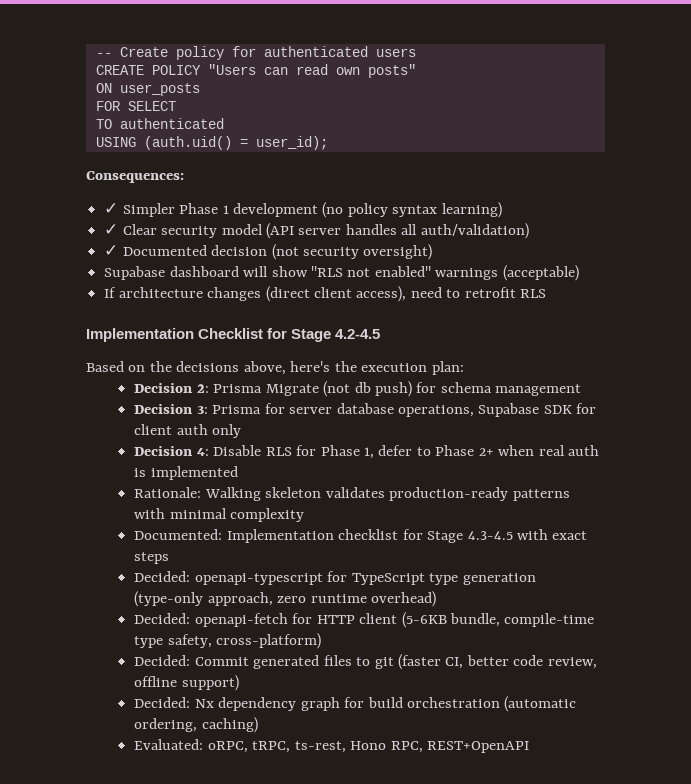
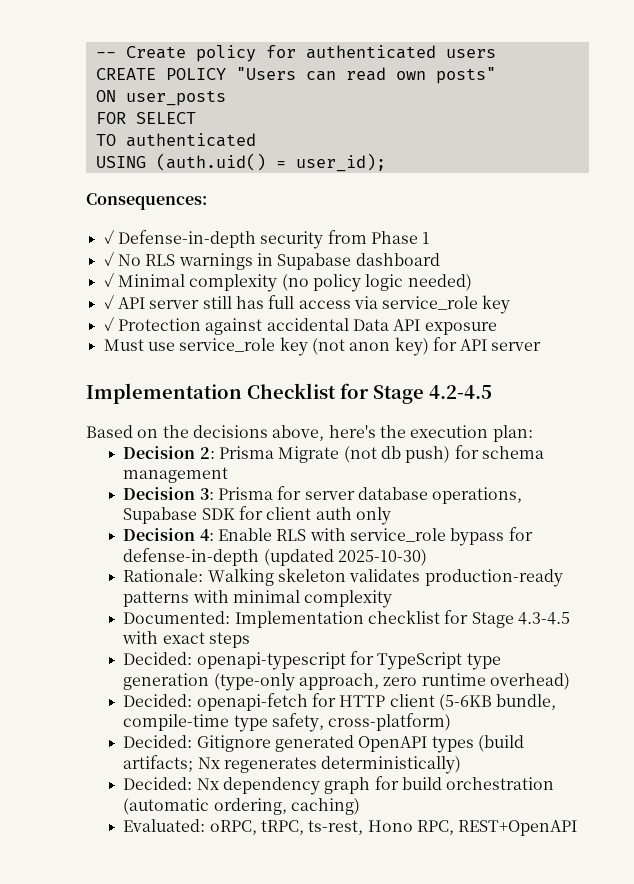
- ✓ Simpler Phase 1 development (no policy syntax learning)
- ✓ Clear security model (API server handles all auth/validation)
- ✓ Documented decision (not security oversight)
- Supabase dashboard will show "RLS not enabled" warnings (acceptable)
- If architecture changes (direct client access), need to retrofit RLS
+ ✓ Defense-in-depth security from Phase 1
+ ✓ No RLS warnings in Supabase dashboard
+ ✓ Minimal complexity (no policy logic needed)
+ ✓ API server still has full access via service_role key
+ ✓ Protection against accidental Data API exposure
+ Must use service_role key (not anon key) for API server
- Decision 4: Disable RLS for Phase 1, defer to Phase 2+ when real auth is implemented
+ Decision 4: Enable RLS with service_role bypass for defense-in-depth (updated 2025-10-30)
- Decided: Commit generated files to git (faster CI, better code review, offline support)
+ Decided: Gitignore generated OpenAPI types (build artifacts; Nx regenerates deterministically)

